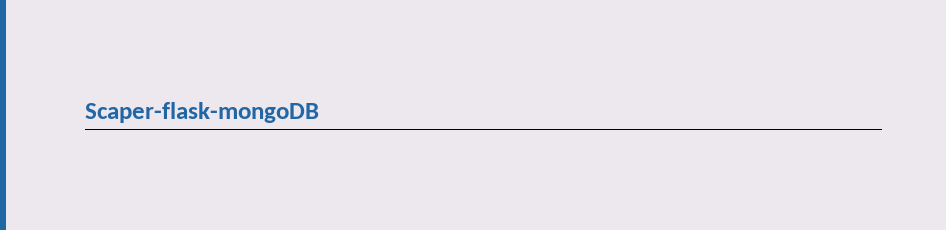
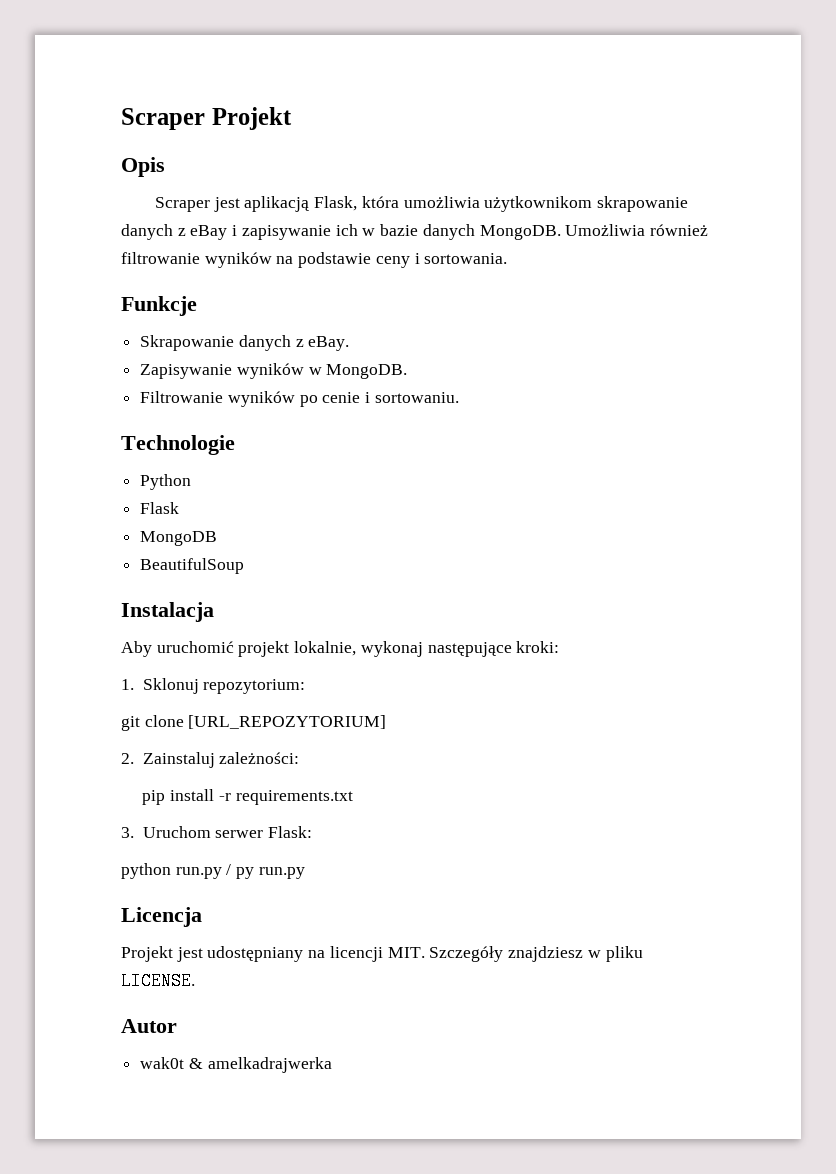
- Scaper-flask-mongoDB
+ Scraper Projekt
+ Opis
+ Scraper jest aplikacją Flask, która umożliwia użytkownikom skrapowanie danych z eBay i zapisywanie ich w bazie danych MongoDB. Umożliwia również filtrowanie wyników na podstawie ceny i sortowania.
+ Funkcje
+ Skrapowanie danych z eBay.
+ Zapisywanie wyników w MongoDB.
+ Filtrowanie wyników po cenie i sortowaniu.
+ Technologie
+ Python
+ Flask
+ MongoDB
+ BeautifulSoup
+ Instalacja
+ Aby uruchomić projekt lokalnie, wykonaj następujące kroki:
+ 1. Sklonuj repozytorium:
+ git clone [URL_REPOZYTORIUM]
+ 2. Zainstaluj zależności:
+ pip install -r requirements.txt
+ 3. Uruchom serwer Flask:
+ python run.py / py run.py
+ Licencja
+ Projekt jest udostępniany na licencji MIT. Szczegóły znajdziesz w pliku LICENSE.
+ Autor
+ wak0t & amelkadrajwerka

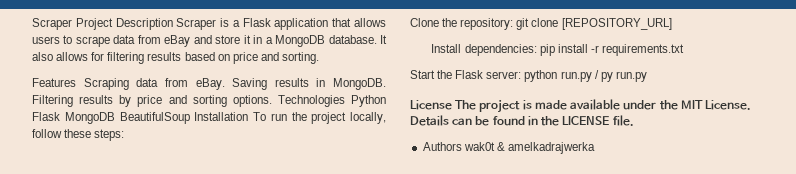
- Scraper Projekt
- Opis
- Scraper jest aplikacją Flask, która umożliwia użytkownikom skrapowanie danych z eBay i zapisywanie ich w bazie danych MongoDB. Umożliwia również filtrowanie wyników na podstawie ceny i sortowania.
- Funkcje
- Skrapowanie danych z eBay.
- Zapisywanie wyników w MongoDB.
- Filtrowanie wyników po cenie i sortowaniu.
- Technologie
- Python
- Flask
- MongoDB
- BeautifulSoup
- Instalacja
- Aby uruchomić projekt lokalnie, wykonaj następujące kroki:
- 1. Sklonuj repozytorium:
- git clone [URL_REPOZYTORIUM]
- 2. Zainstaluj zależności:
- pip install -r requirements.txt
+ Scraper Project Description Scraper is a Flask application that allows users to scrape data from eBay and store it in a MongoDB database. It also allows for filtering results based on price and sorting.
+ Features Scraping data from eBay. Saving results in MongoDB. Filtering results by price and sorting options. Technologies Python Flask MongoDB BeautifulSoup Installation To run the project locally, follow these steps:
+ Clone the repository: git clone [REPOSITORY_URL]
+ Install dependencies: pip install -r requirements.txt
- 3. Uruchom serwer Flask:
- python run.py / py run.py
+ Start the Flask server: python run.py / py run.py
- Licencja
- Projekt jest udostępniany na licencji MIT. Szczegóły znajdziesz w pliku LICENSE.
- Autor
- wak0t & amelkadrajwerka
+ License The project is made available under the MIT License. Details can be found in the LICENSE file.
+ Authors wak0t & amelkadrajwerka

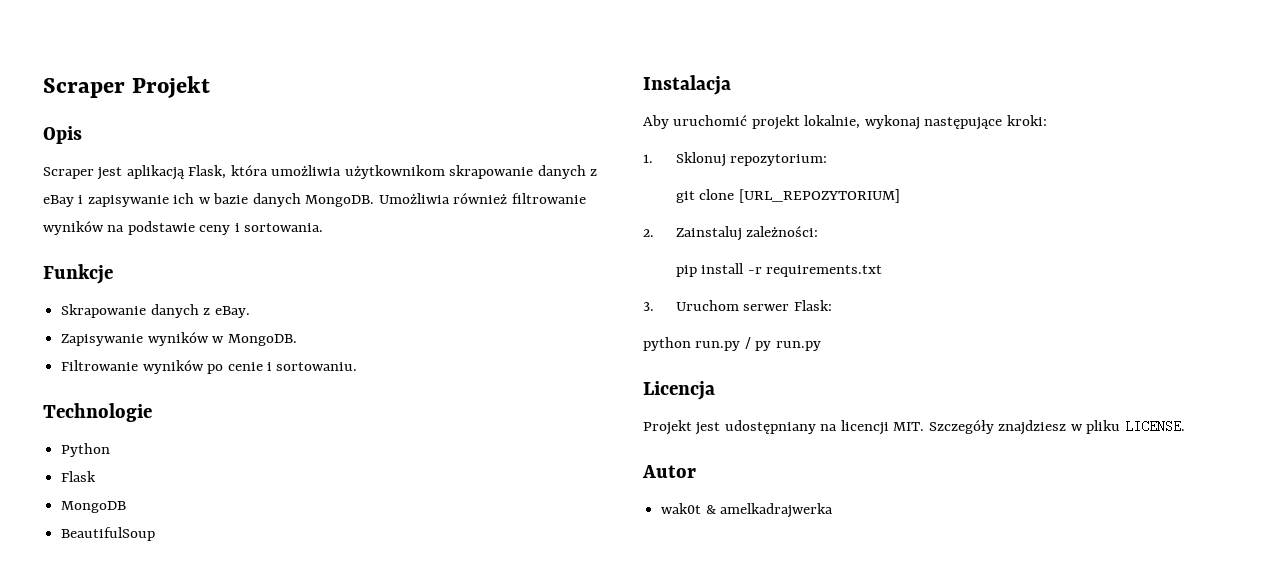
- Scraper Project Description Scraper is a Flask application that allows users to scrape data from eBay and store it in a MongoDB database. It also allows for filtering results based on price and sorting.
- Features Scraping data from eBay. Saving results in MongoDB. Filtering results by price and sorting options. Technologies Python Flask MongoDB BeautifulSoup Installation To run the project locally, follow these steps:
- Clone the repository: git clone [REPOSITORY_URL]
- Install dependencies: pip install -r requirements.txt
+ Scraper Projekt
+ Opis
+ Scraper jest aplikacją Flask, która umożliwia użytkownikom skrapowanie danych z eBay i zapisywanie ich w bazie danych MongoDB. Umożliwia również filtrowanie wyników na podstawie ceny i sortowania.
+ Funkcje
+ Skrapowanie danych z eBay.
+ Zapisywanie wyników w MongoDB.
+ Filtrowanie wyników po cenie i sortowaniu.
+ Technologie
+ Python
+ Flask
+ MongoDB
+ BeautifulSoup
+ Instalacja
+ Aby uruchomić projekt lokalnie, wykonaj następujące kroki:
+ 1. Sklonuj repozytorium:
+ git clone [URL_REPOZYTORIUM]
+ 2. Zainstaluj zależności:
+ pip install -r requirements.txt
- Start the Flask server: python run.py / py run.py
+ 3. Uruchom serwer Flask:
+ python run.py / py run.py
- License The project is made available under the MIT License. Details can be found in the LICENSE file.
- Authors wak0t & amelkadrajwerka
+ Licencja
+ Projekt jest udostępniany na licencji MIT. Szczegóły znajdziesz w pliku LICENSE.
+ Autor
+ wak0t & amelkadrajwerka

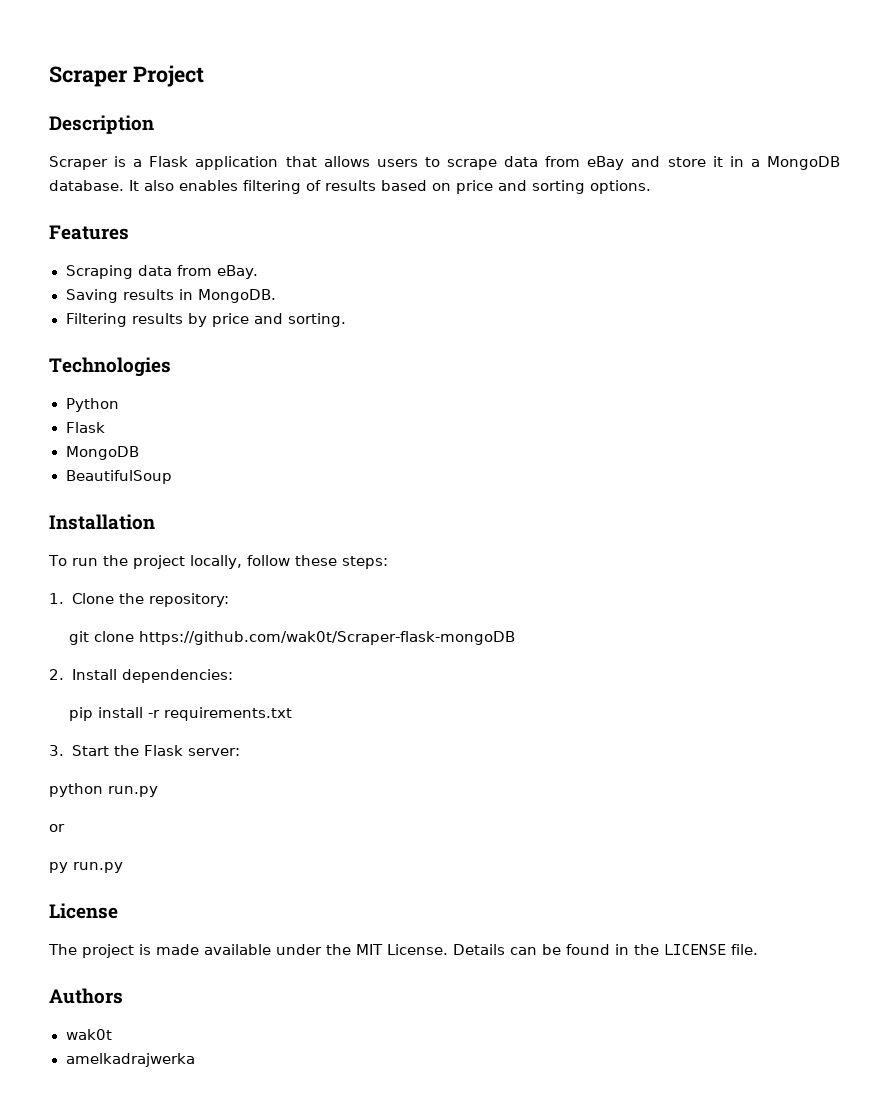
- Scraper Projekt
- Opis
- Scraper jest aplikacją Flask, która umożliwia użytkownikom skrapowanie danych z eBay i zapisywanie ich w bazie danych MongoDB. Umożliwia również filtrowanie wyników na podstawie ceny i sortowania.
- Funkcje
- Skrapowanie danych z eBay.
- Zapisywanie wyników w MongoDB.
- Filtrowanie wyników po cenie i sortowaniu.
- Technologie
+ Scraper Project
+ Description
+ Scraper is a Flask application that allows users to scrape data from eBay and store it in a MongoDB database. It also enables filtering of results based on price and sorting options.
+ Features
+ Scraping data from eBay.
+ Saving results in MongoDB.
+ Filtering results by price and sorting.
+ Technologies
  Python
  Flask
  MongoDB
  BeautifulSoup
- Instalacja
- Aby uruchomić projekt lokalnie, wykonaj następujące kroki:
- 1. Sklonuj repozytorium:
+ Installation
+ To run the project locally, follow these steps:
+ 1. Clone the repository:
- git clone [URL_REPOZYTORIUM]
+ git clone https://github.com/wak0t/Scraper-flask-mongoDB
- 2. Zainstaluj zależności:
+ 2. Install dependencies:
- 3. Uruchom serwer Flask:
+ 3. Start the Flask server:
- python run.py / py run.py
+ python run.py
+ or
+ py run.py
- Licencja
- Projekt jest udostępniany na licencji MIT. Szczegóły znajdziesz w pliku LICENSE.
- Autor
+ License
+ The project is made available under the MIT License. Details can be found in the LICENSE file.
+ Authors
- wak0t & amelkadrajwerka
+ wak0t
+ amelkadrajwerka

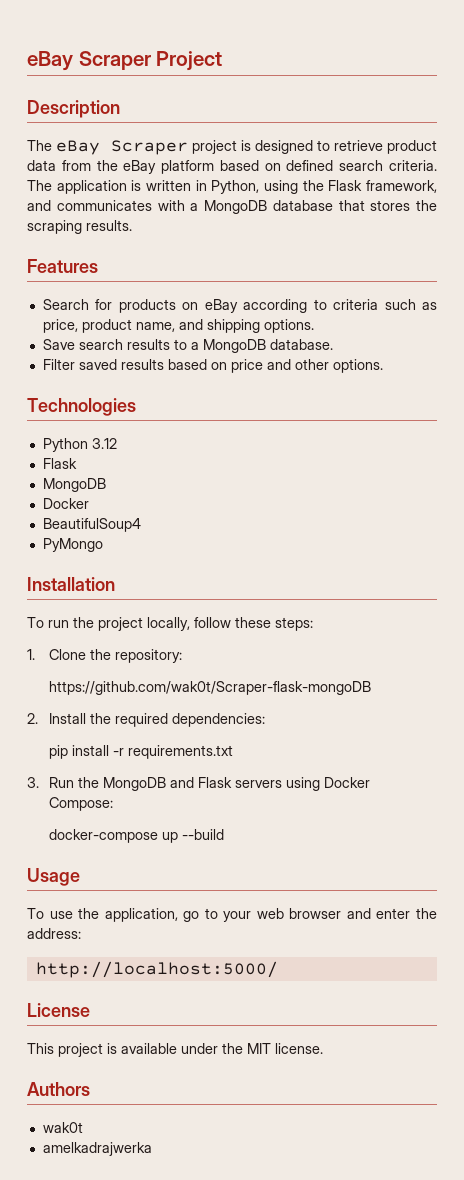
- Scraper Project
+ eBay Scraper Project
- Scraper is a Flask application that allows users to scrape data from eBay and store it in a MongoDB database. It also enables filtering of results based on price and sorting options.
+ The eBay Scraper project is designed to retrieve product data from the eBay platform based on defined search criteria. The application is written in Python, using the Flask framework, and communicates with a MongoDB database that stores the scraping results.
  Features
- Scraping data from eBay.
- Saving results in MongoDB.
- Filtering results by price and sorting.
+ Search for products on eBay according to criteria such as price, product name, and shipping options.
+ Save search results to a MongoDB database.
+ Filter saved results based on price and other options.
- Python
+ Python 3.12
  Flask
  MongoDB
- BeautifulSoup
+ Docker
+ BeautifulSoup4
+ PyMongo
- git clone https://github.com/wak0t/Scraper-flask-mongoDB
+ https://github.com/wak0t/Scraper-flask-mongoDB
- 2. Install dependencies:
+ 2. Install the required dependencies:
- 3. Start the Flask server:
- python run.py
- or
- py run.py
+ 3. Run the MongoDB and Flask servers using Docker Compose:
+ docker-compose up --build
+ Usage
+ To use the application, go to your web browser and enter the address:
+ http://localhost:5000/
- The project is made available under the MIT License. Details can be found in the LICENSE file.
+ This project is available under the MIT license.

